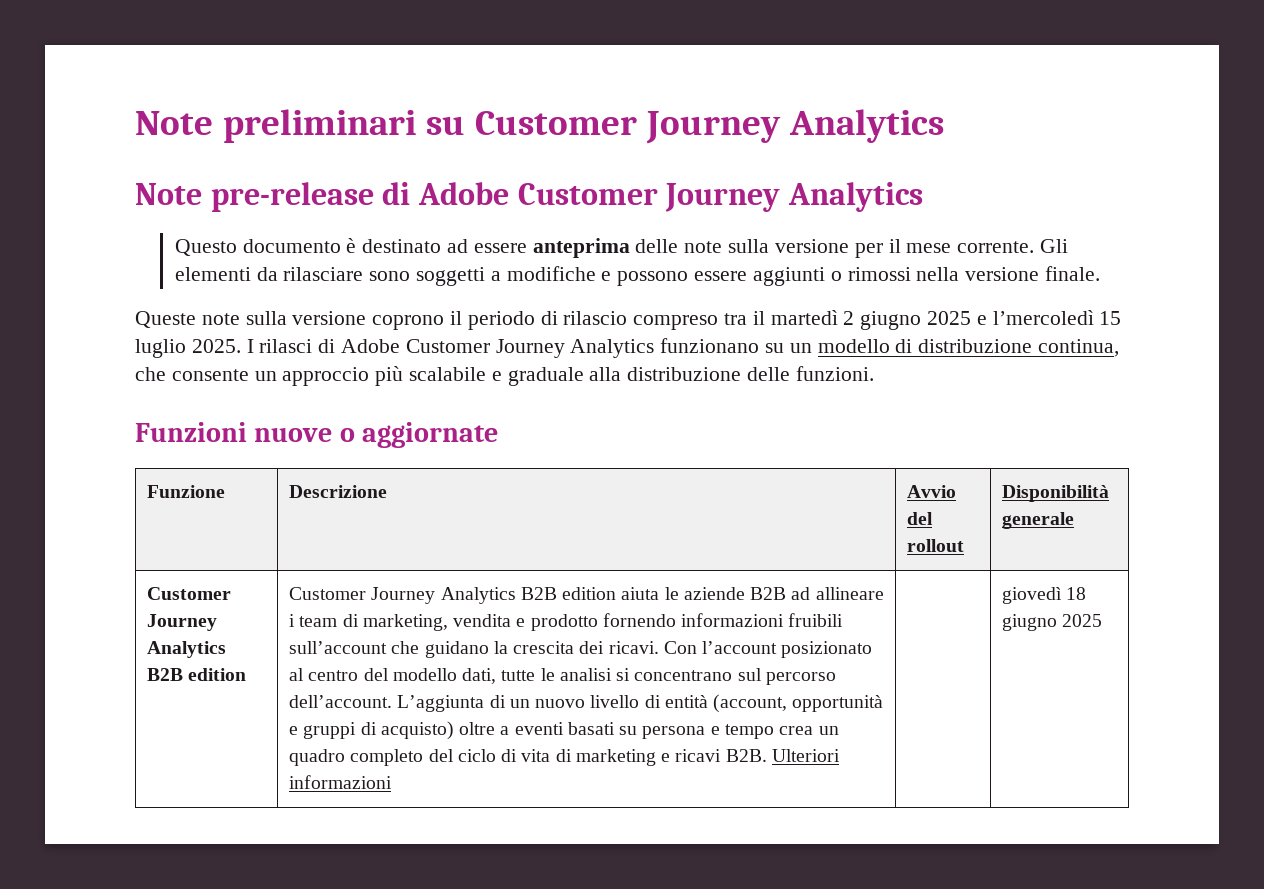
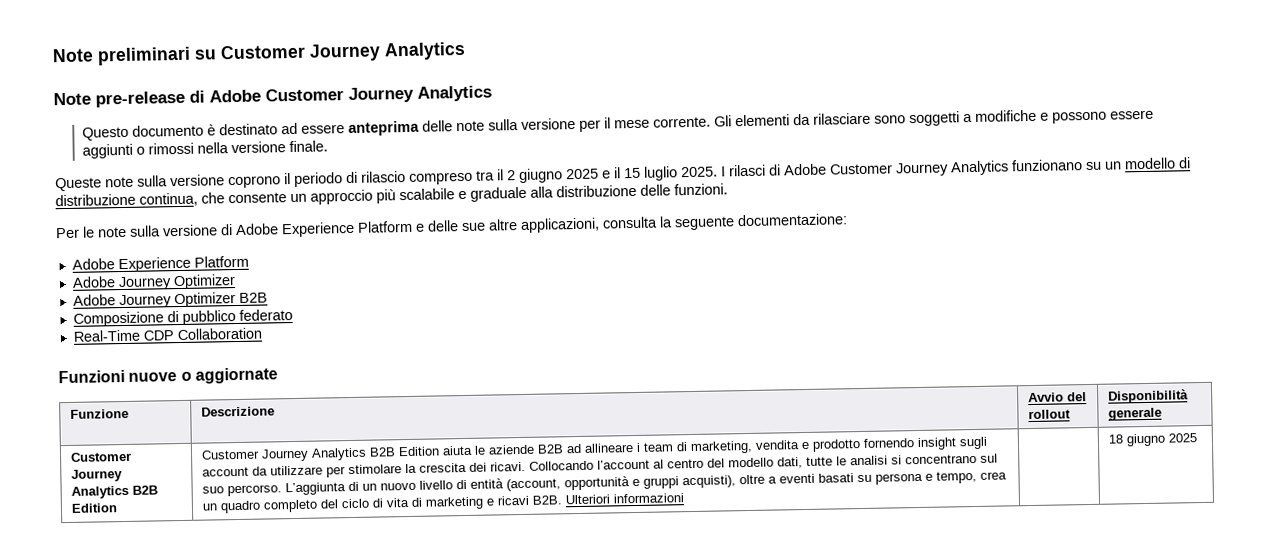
- Queste note sulla versione coprono il periodo di rilascio compreso tra il martedì 2 giugno 2025 e l’mercoledì 15 luglio 2025.
+ Queste note sulla versione coprono il periodo di rilascio compreso tra il 2 giugno 2025 e il 15 luglio 2025.
+ Per le note sulla versione di Adobe Experience Platform e delle sue altre applicazioni, consulta la seguente documentazione:
+ Adobe Experience Platform
+ Adobe Journey Optimizer
+ Adobe Journey Optimizer B2B
+ Composizione di pubblico federato
+ Real-Time CDP Collaboration
- Customer Journey Analytics B2B edition | Customer Journey Analytics B2B edition aiuta le aziende B2B ad allineare i team di marketing, vendita e prodotto fornendo informazioni fruibili sull’account che guidano la crescita dei ricavi.
+ Customer Journey Analytics B2B Edition | Customer Journey Analytics B2B Edition aiuta le aziende B2B ad allineare i team di marketing, vendita e prodotto fornendo insight sugli account da utilizzare per stimolare la crescita dei ricavi.
- Con l’account posizionato al centro del modello dati, tutte le analisi si concentrano sul percorso dell’account.
+ Collocando l’account al centro del modello dati, tutte le analisi si concentrano sul suo percorso.
- L’aggiunta di un nuovo livello di entità (account, opportunità e gruppi di acquisto) oltre a eventi basati su persona e tempo crea un quadro completo del ciclo di vita di marketing e ricavi B2B. Ulteriori informazioni
+ L’aggiunta di un nuovo livello di entità (account, opportunità e gruppi acquisti), oltre a eventi basati su persona e tempo, crea un quadro completo del ciclo di vita di marketing e ricavi B2B. Ulteriori informazioni
- giovedì 18 giugno 2025
+ 18 giugno 2025

